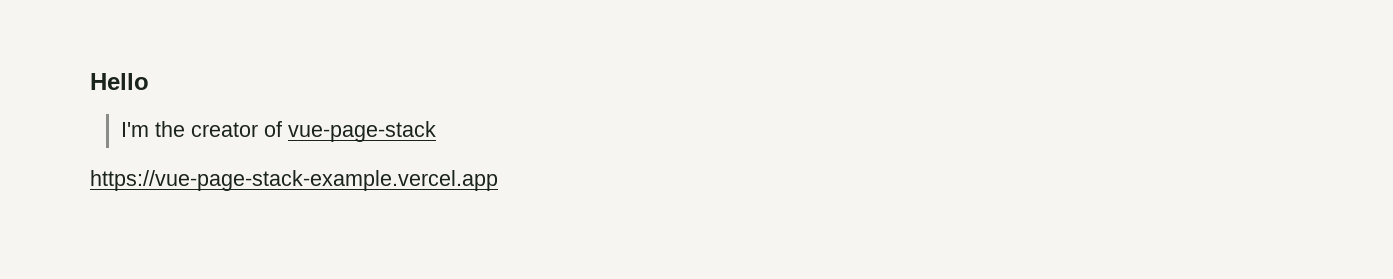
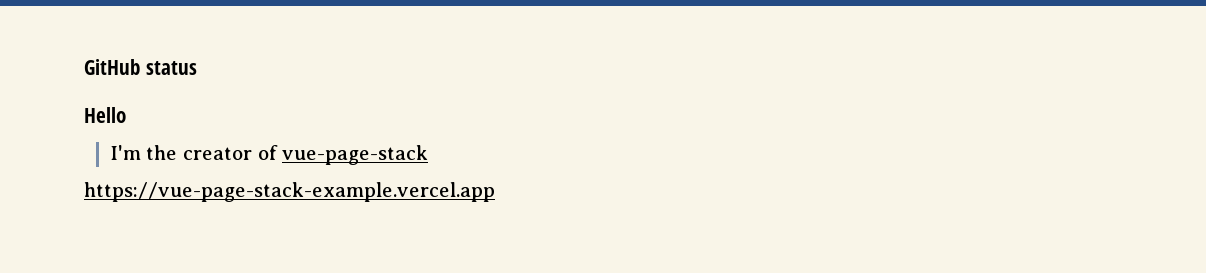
+ GitHub status

